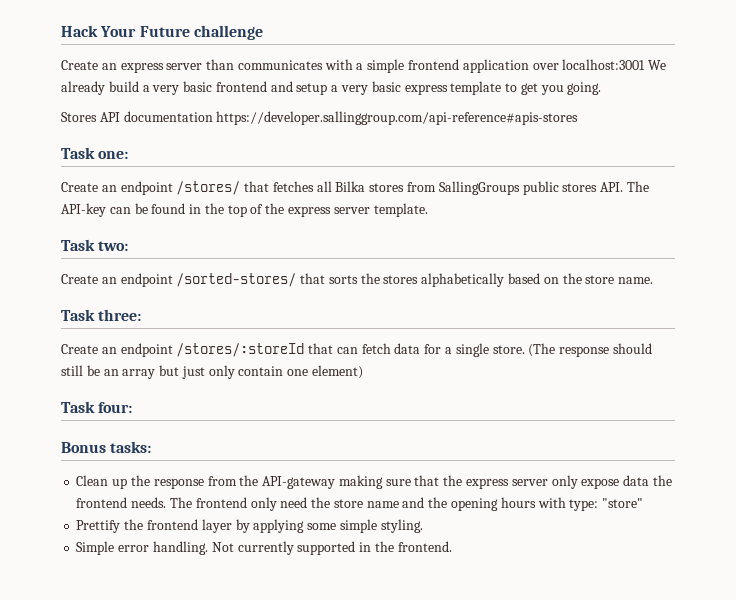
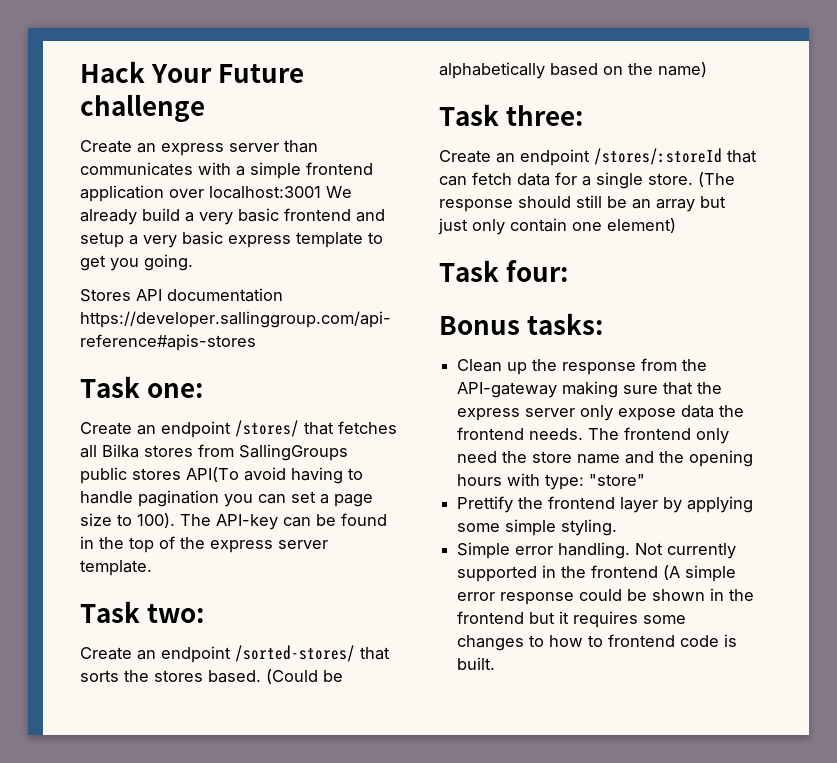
- Create an endpoint /stores/ that fetches all Bilka stores from SallingGroups public stores API. The API-key can be found in the top of the express server template.
+ Create an endpoint /stores/ that fetches all Bilka stores from SallingGroups public stores API(To avoid having to handle pagination you can set a page size to 100). The API-key can be found in the top of the express server template.
- Create an endpoint /sorted-stores/ that sorts the stores alphabetically based on the store name.
+ Create an endpoint /sorted-stores/ that sorts the stores based. (Could be alphabetically based on the name)
- Not currently supported in the frontend.
+ Not currently supported in the frontend (A simple error response could be shown in the frontend but it requires some changes to how to frontend code is built.

